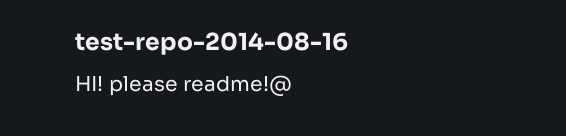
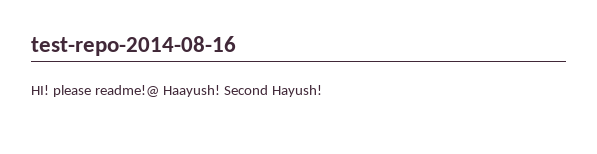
- HI! please readme!@
+ HI! please readme!@ Haayush! Second Hayush!

